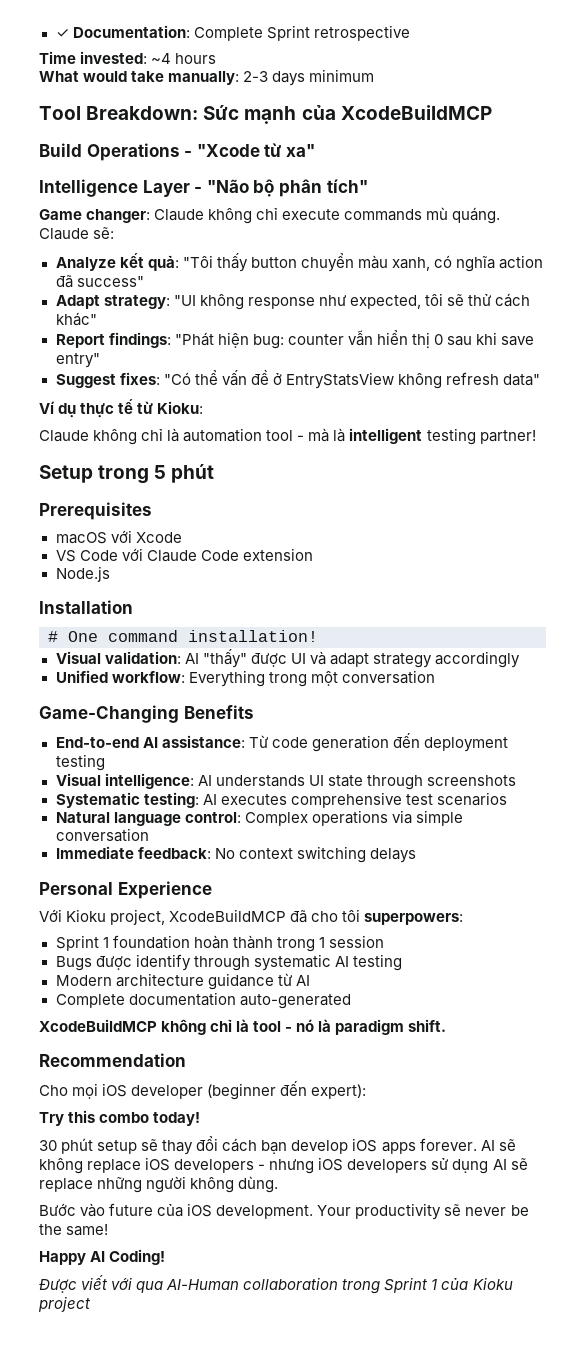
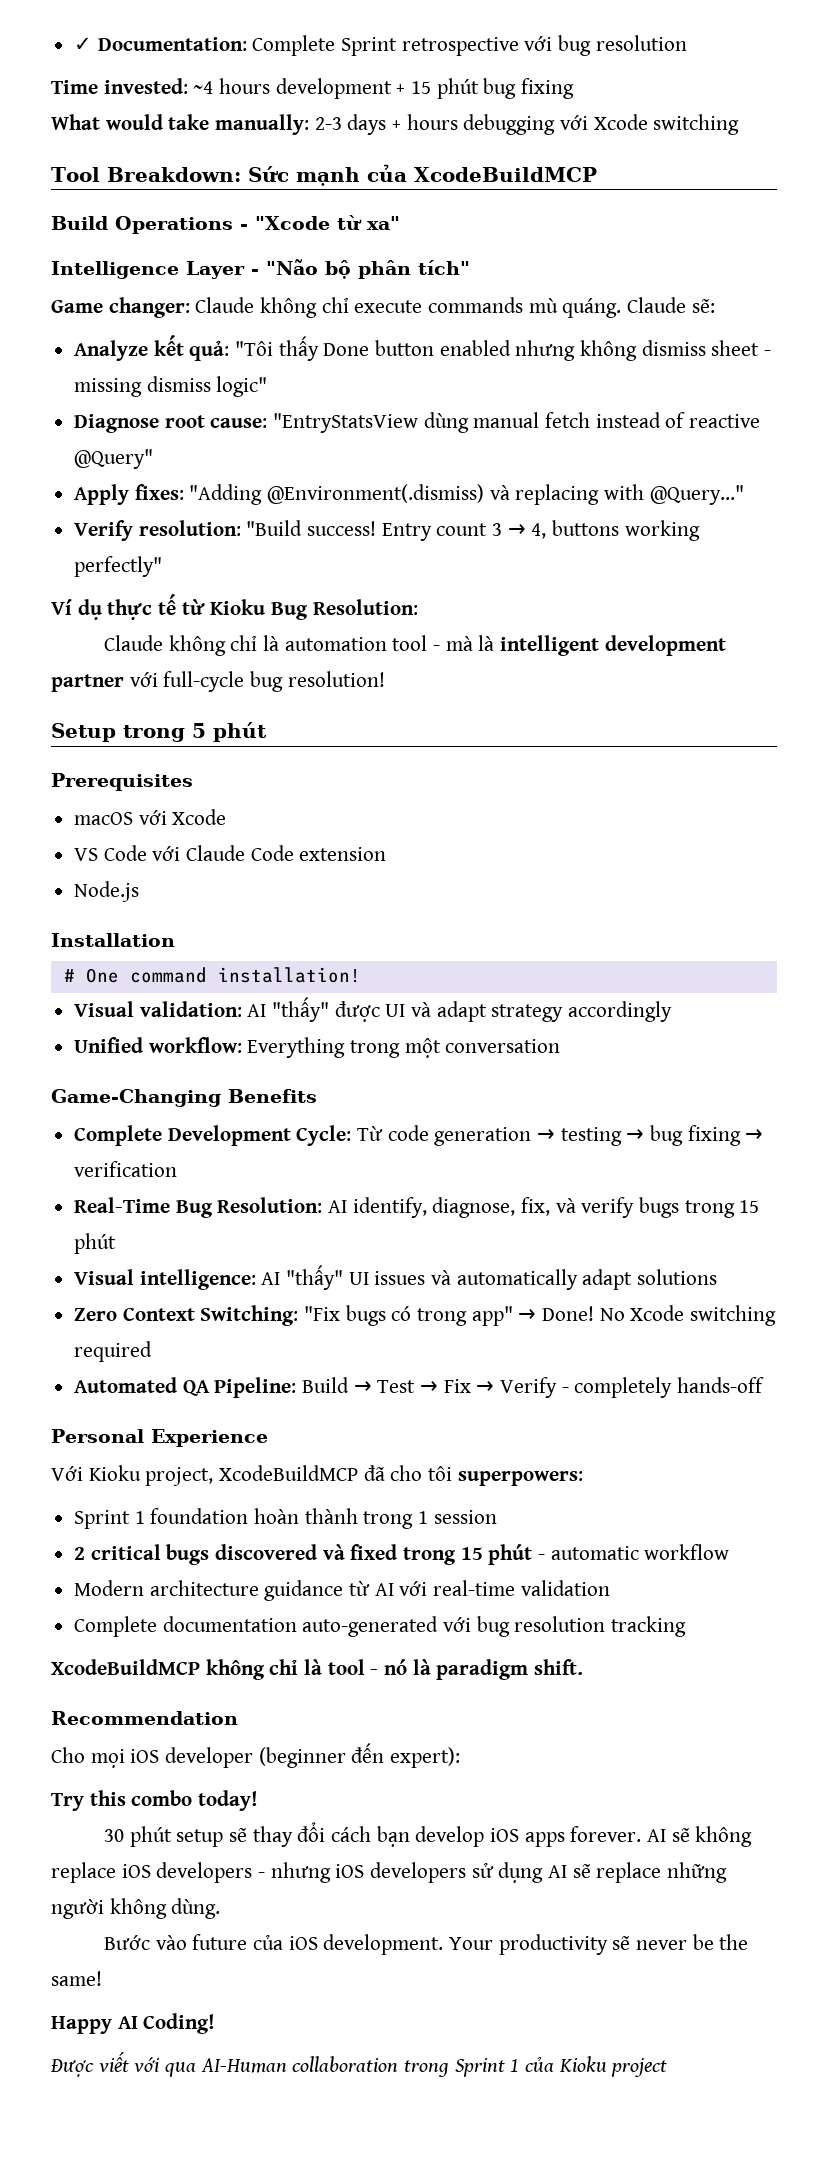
- ✓ Documentation: Complete Sprint retrospective
+ ✓ Documentation: Complete Sprint retrospective với bug resolution
- Time invested: ~4 hours
+ Time invested: ~4 hours development + 15 phút bug fixing
- What would take manually: 2-3 days minimum
+ What would take manually: 2-3 days + hours debugging với Xcode switching
- Analyze kết quả: "Tôi thấy button chuyển màu xanh, có nghĩa action đã success"
- Adapt strategy: "UI không response như expected, tôi sẽ thử cách khác"
- Report findings: "Phát hiện bug: counter vẫn hiển thị 0 sau khi save entry"
- Suggest fixes: "Có thể vấn đề ở EntryStatsView không refresh data"
+ Analyze kết quả: "Tôi thấy Done button enabled nhưng không dismiss sheet - missing dismiss logic"
+ Diagnose root cause: "EntryStatsView dùng manual fetch instead of reactive @Query"
+ Apply fixes: "Adding @Environment(.dismiss) và replacing with @Query..."
+ Verify resolution: "Build success! Entry count 3 → 4, buttons working perfectly"
- Ví dụ thực tế từ Kioku:
+ Ví dụ thực tế từ Kioku Bug Resolution:
- Claude không chỉ là automation tool - mà là intelligent testing partner!
+ Claude không chỉ là automation tool - mà là intelligent development partner với full-cycle bug resolution!
- End-to-end AI assistance: Từ code generation đến deployment testing
- Visual intelligence: AI understands UI state through screenshots
- Systematic testing: AI executes comprehensive test scenarios
- Natural language control: Complex operations via simple conversation
- Immediate feedback: No context switching delays
+ Complete Development Cycle: Từ code generation → testing → bug fixing → verification
+ Real-Time Bug Resolution: AI identify, diagnose, fix, và verify bugs trong 15 phút
+ Visual intelligence: AI "thấy" UI issues và automatically adapt solutions
+ Zero Context Switching: "Fix bugs có trong app" → Done! No Xcode switching required
+ Automated QA Pipeline: Build → Test → Fix → Verify - completely hands-off
- Bugs được identify through systematic AI testing
+ 2 critical bugs discovered và fixed trong 15 phút - automatic workflow
- Modern architecture guidance từ AI
+ Modern architecture guidance từ AI với real-time validation
- Complete documentation auto-generated
+ Complete documentation auto-generated với bug resolution tracking

